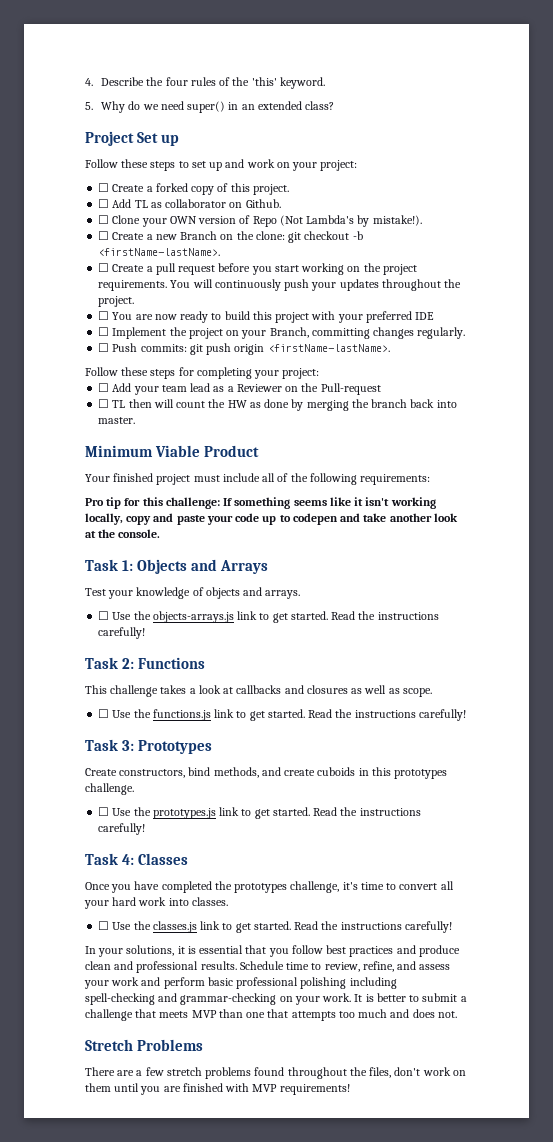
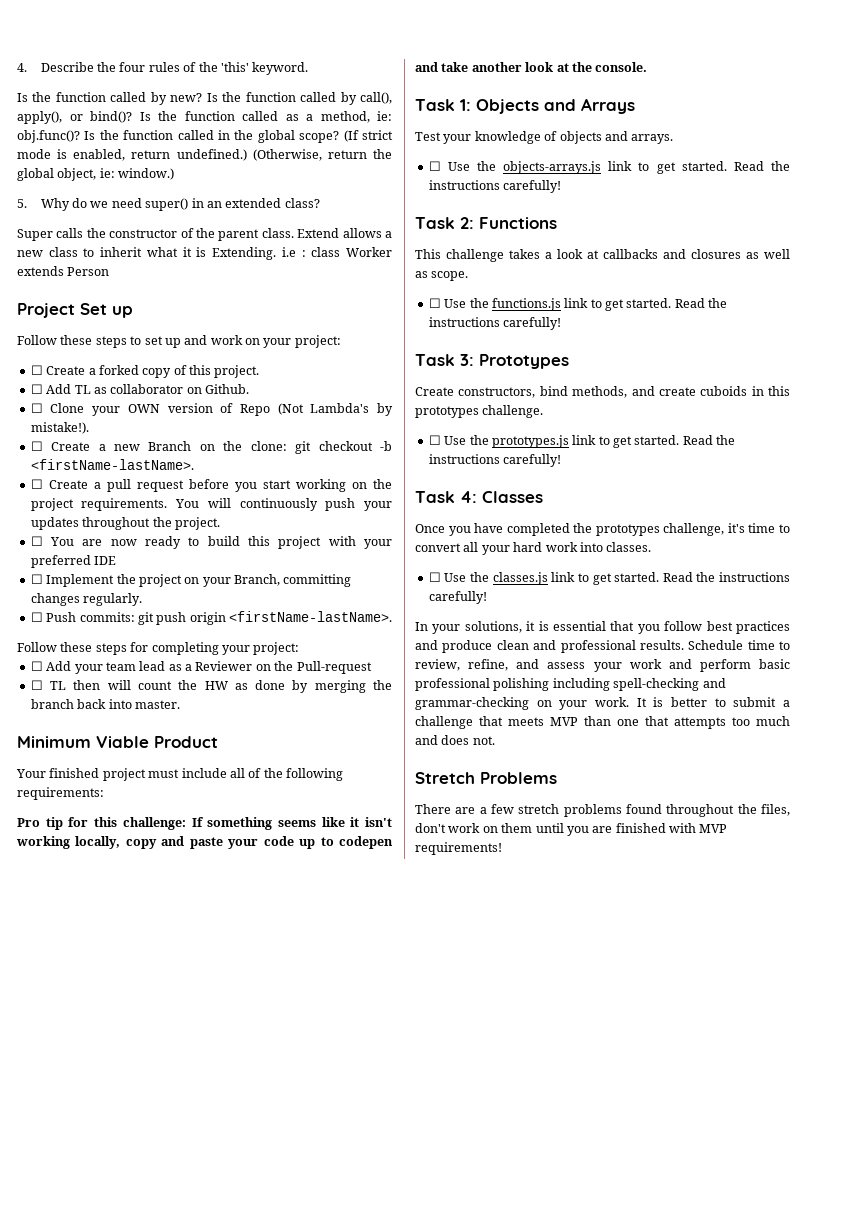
+ Is the function called by new? Is the function called by call(), apply(), or bind()? Is the function called as a method, ie: obj.func()? Is the function called in the global scope? (If strict mode is enabled, return undefined.) (Otherwise, return the global object, ie: window.)
+ Super calls the constructor of the parent class. Extend allows a new class to inherit what it is Extending. i.e : class Worker extends Person

